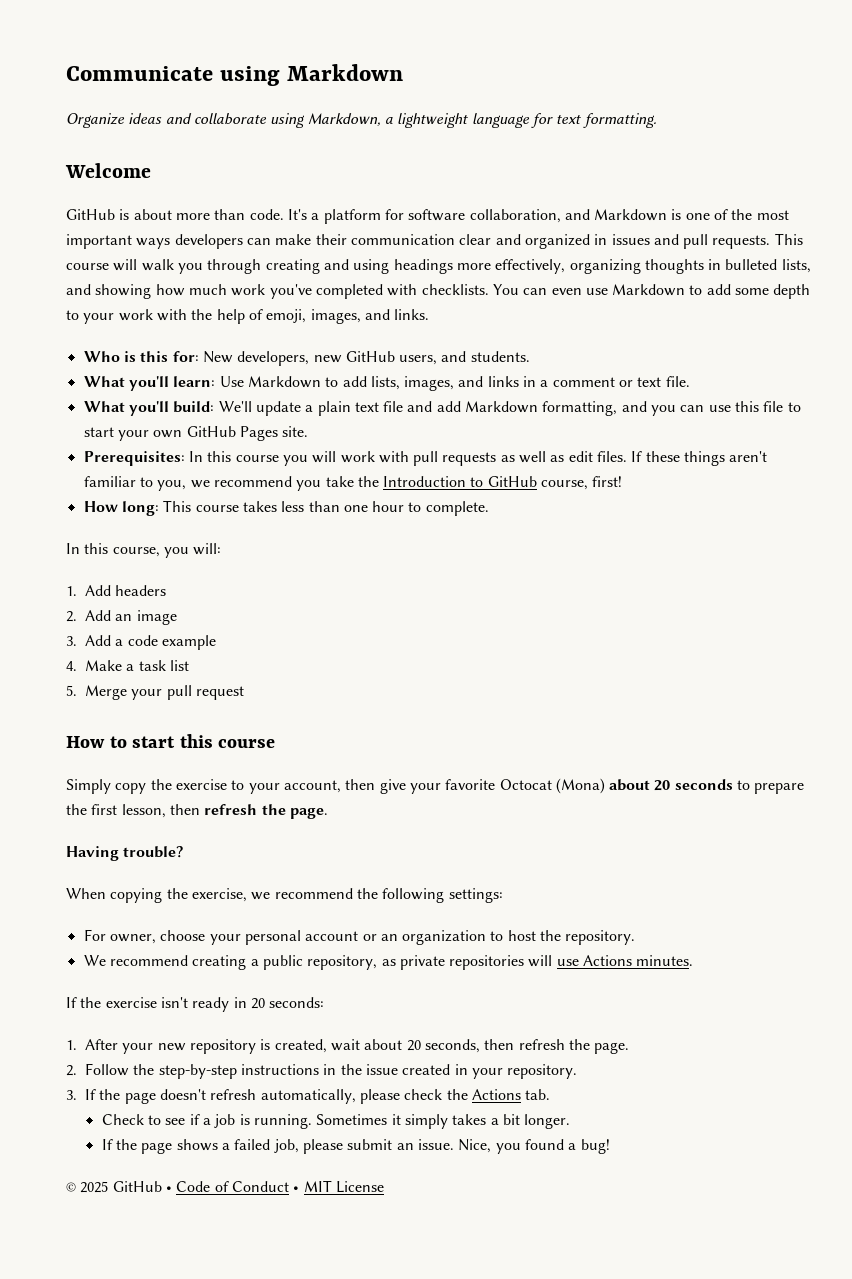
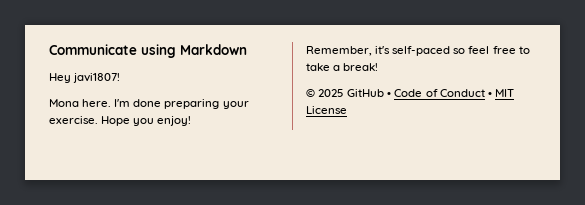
- Organize ideas and collaborate using Markdown, a lightweight language for text formatting.
- Welcome
- GitHub is about more than code. It's a platform for software collaboration, and Markdown is one of the most important ways developers can make their communication clear and organized in issues and pull requests. This course will walk you through creating and using headings more effectively, organizing thoughts in bulleted lists, and showing how much work you've completed with checklists. You can even use Markdown to add some depth to your work with the help of emoji, images, and links.
- Who is this for: New developers, new GitHub users, and students.
- What you'll learn: Use Markdown to add lists, images, and links in a comment or text file.
- What you'll build: We'll update a plain text file and add Markdown formatting, and you can use this file to start your own GitHub Pages site.
- Prerequisites: In this course you will work with pull requests as well as edit files. If these things aren't familiar to you, we recommend you take the Introduction to GitHub course, first!
- How long: This course takes less than one hour to complete.
- In this course, you will:
- 1. Add headers
- 2. Add an image
- 3. Add a code example
- 4. Make a task list
- 5. Merge your pull request
- How to start this course
- Simply copy the exercise to your account, then give your favorite Octocat (Mona) about 20 seconds to prepare the first lesson, then refresh the page.
- Having trouble?
- When copying the exercise, we recommend the following settings:
- For owner, choose your personal account or an organization to host the repository.
- We recommend creating a public repository, as private repositories will use Actions minutes.
- If the exercise isn't ready in 20 seconds:
- 1. After your new repository is created, wait about 20 seconds, then refresh the page.
- 2. Follow the step-by-step instructions in the issue created in your repository.
- 3. If the page doesn't refresh automatically, please check the Actions tab.
- Check to see if a job is running. Sometimes it simply takes a bit longer.
- If the page shows a failed job, please submit an issue. Nice, you found a bug!
+ Hey javi1807!
+ Mona here. I'm done preparing your exercise. Hope you enjoy!
+ Remember, it's self-paced so feel free to take a break!

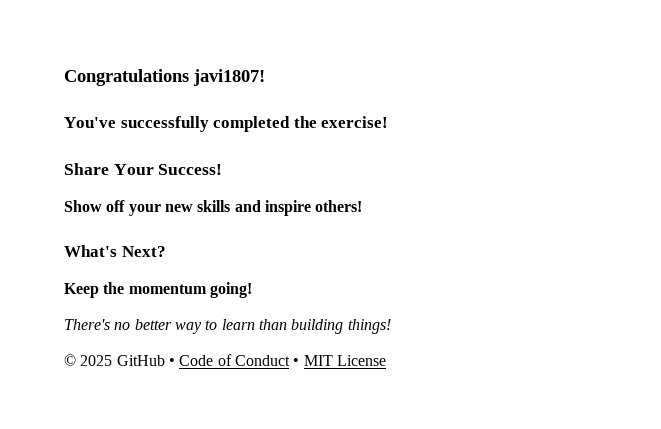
- Communicate using Markdown
- Hey javi1807!
- Mona here. I'm done preparing your exercise. Hope you enjoy!
- Remember, it's self-paced so feel free to take a break!
+ Congratulations javi1807!
+ You've successfully completed the exercise!
+ Share Your Success!
+ Show off your new skills and inspire others!
+ What's Next?
+ Keep the momentum going!
+ There's no better way to learn than building things!

